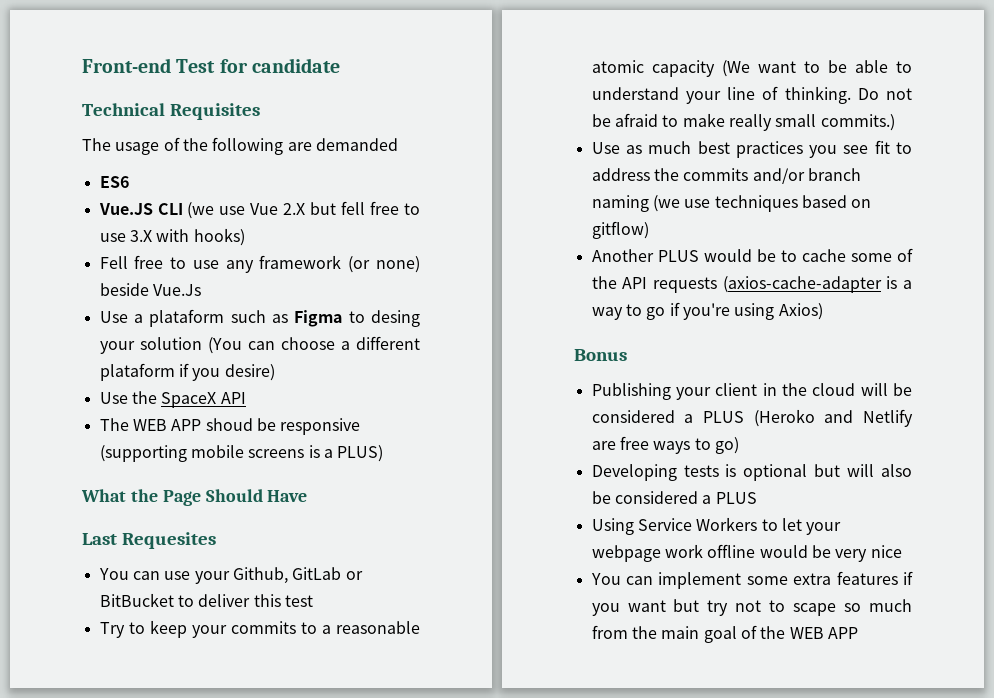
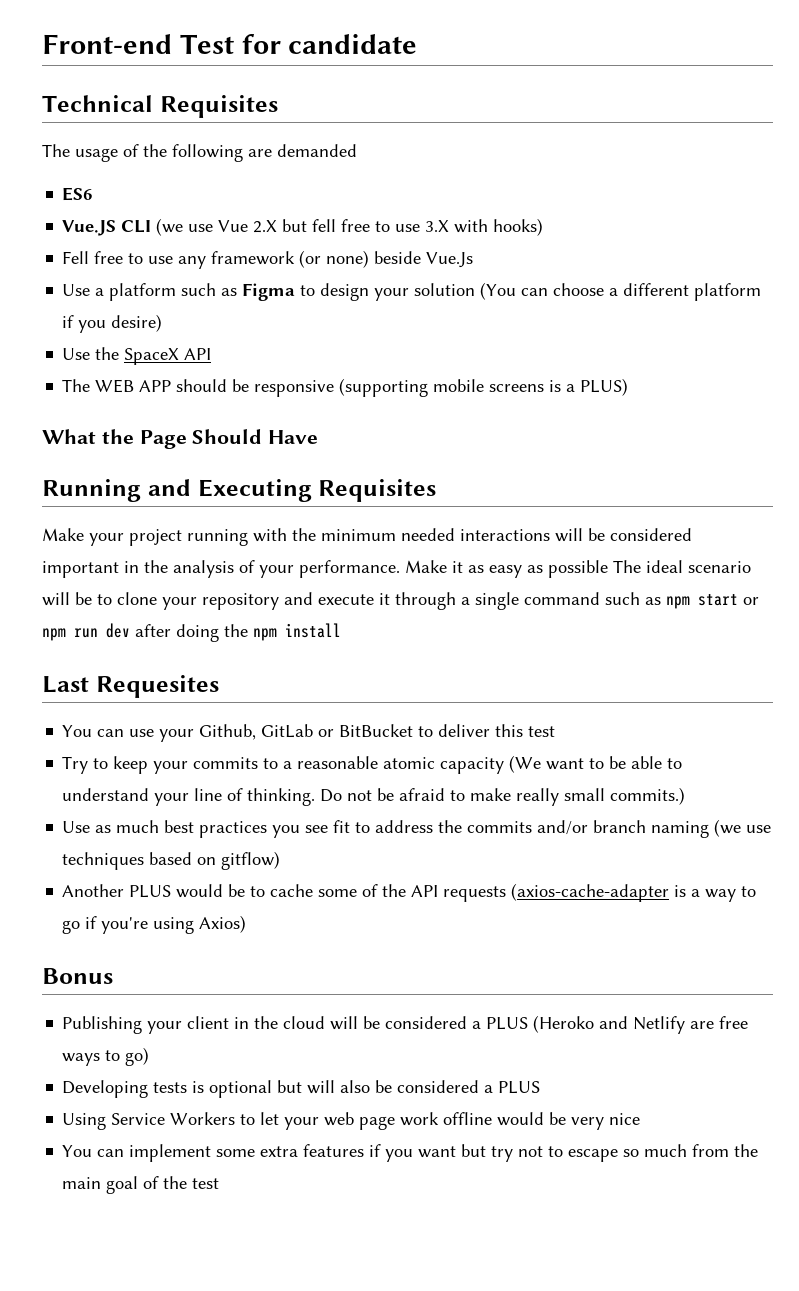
- Use a plataform such as Figma to desing your solution (You can choose a different plataform if you desire)
+ Use a platform such as Figma to design your solution (You can choose a different platform if you desire)
- The WEB APP shoud be responsive (supporting mobile screens is a PLUS)
+ The WEB APP should be responsive (supporting mobile screens is a PLUS)
+ Running and Executing Requisites
+ Make your project running with the minimum needed interactions will be considered important in the analysis of your performance. Make it as easy as possible The ideal scenario will be to clone your repository and execute it through a single command such as npm start or npm run dev after doing the npm install
- Using Service Workers to let your webpage work offline would be very nice
+ Using Service Workers to let your web page work offline would be very nice
- You can implement some extra features if you want but try not to scape so much from the main goal of the WEB APP
+ You can implement some extra features if you want but try not to escape so much from the main goal of the test

